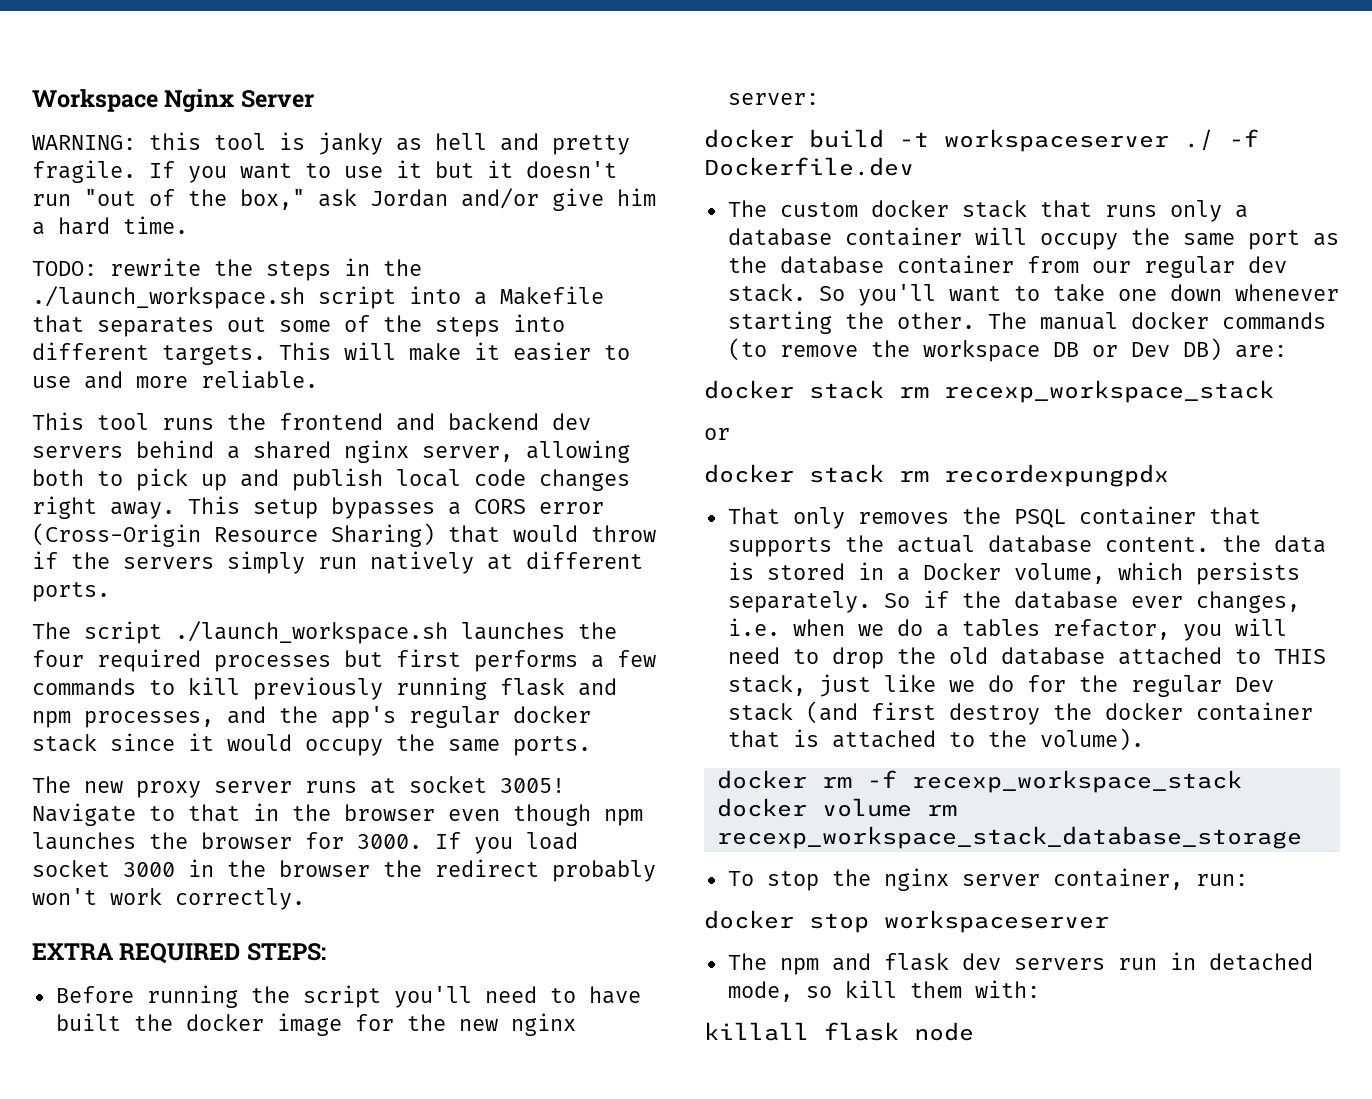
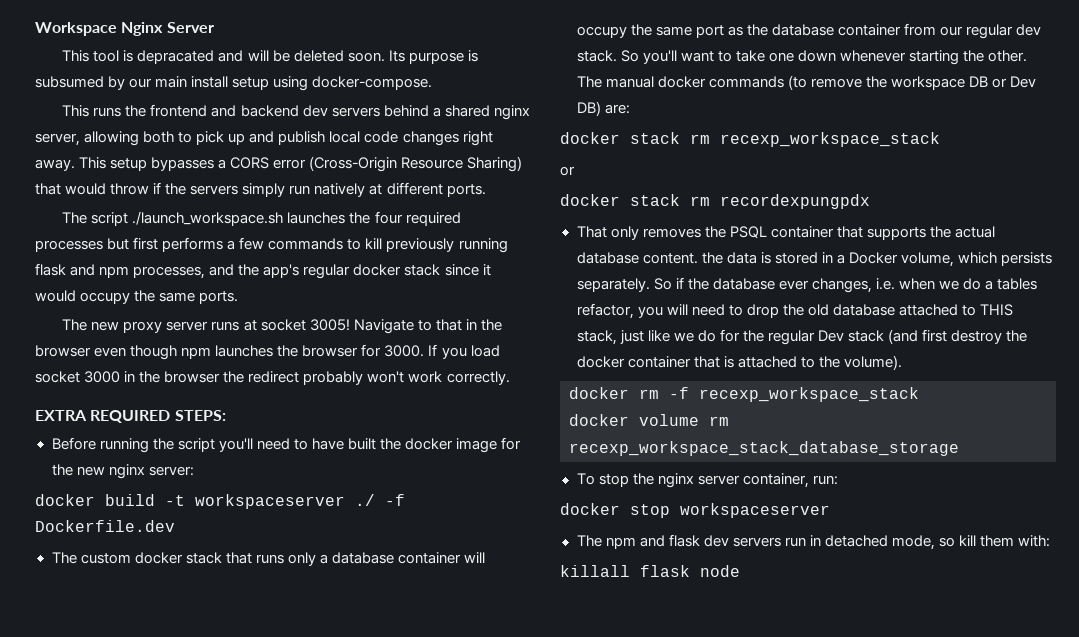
- WARNING: this tool is janky as hell and pretty fragile. If you want to use it but it doesn't run "out of the box," ask Jordan and/or give him a hard time.
- TODO: rewrite the steps in the ./launch_workspace.sh script into a Makefile that separates out some of the steps into different targets. This will make it easier to use and more reliable.
- This tool runs the frontend and backend dev servers behind a shared nginx server, allowing both to pick up and publish local code changes right away.
+ This tool is depracated and will be deleted soon. Its purpose is subsumed by our main install setup using docker-compose.
+ This runs the frontend and backend dev servers behind a shared nginx server, allowing both to pick up and publish local code changes right away.

